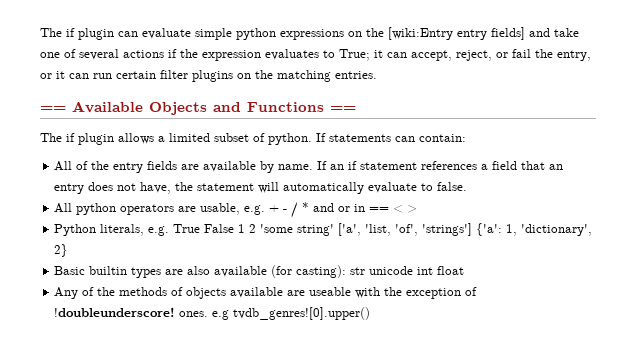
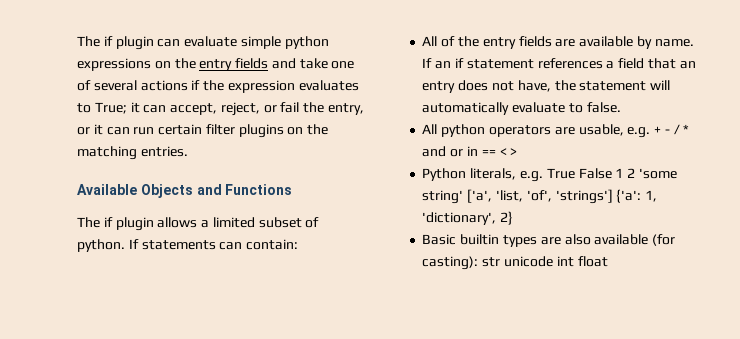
- The if plugin can evaluate simple python expressions on the [wiki:Entry entry fields] and take one of several actions if the expression evaluates to True; it can accept, reject, or fail the entry, or it can run certain filter plugins on the matching entries.
+ The if plugin can evaluate simple python expressions on the entry fields and take one of several actions if the expression evaluates to True; it can accept, reject, or fail the entry, or it can run certain filter plugins on the matching entries.
- == Available Objects and Functions ==
+ Available Objects and Functions
- Any of the methods of objects available are useable with the exception of !doubleunderscore! ones. e.g tvdb_genres![0].upper()

